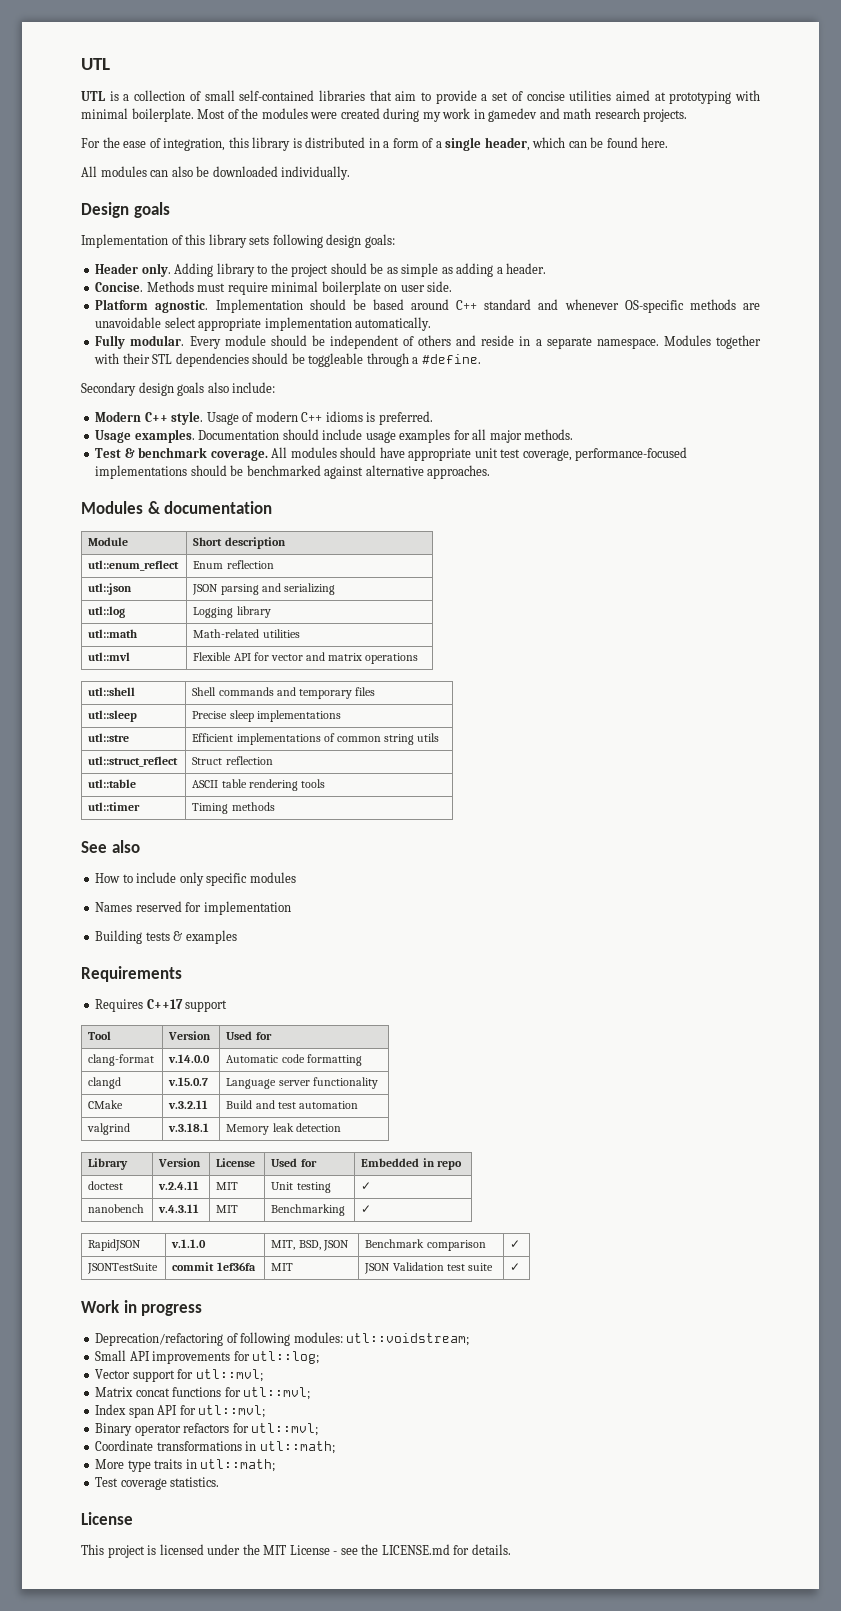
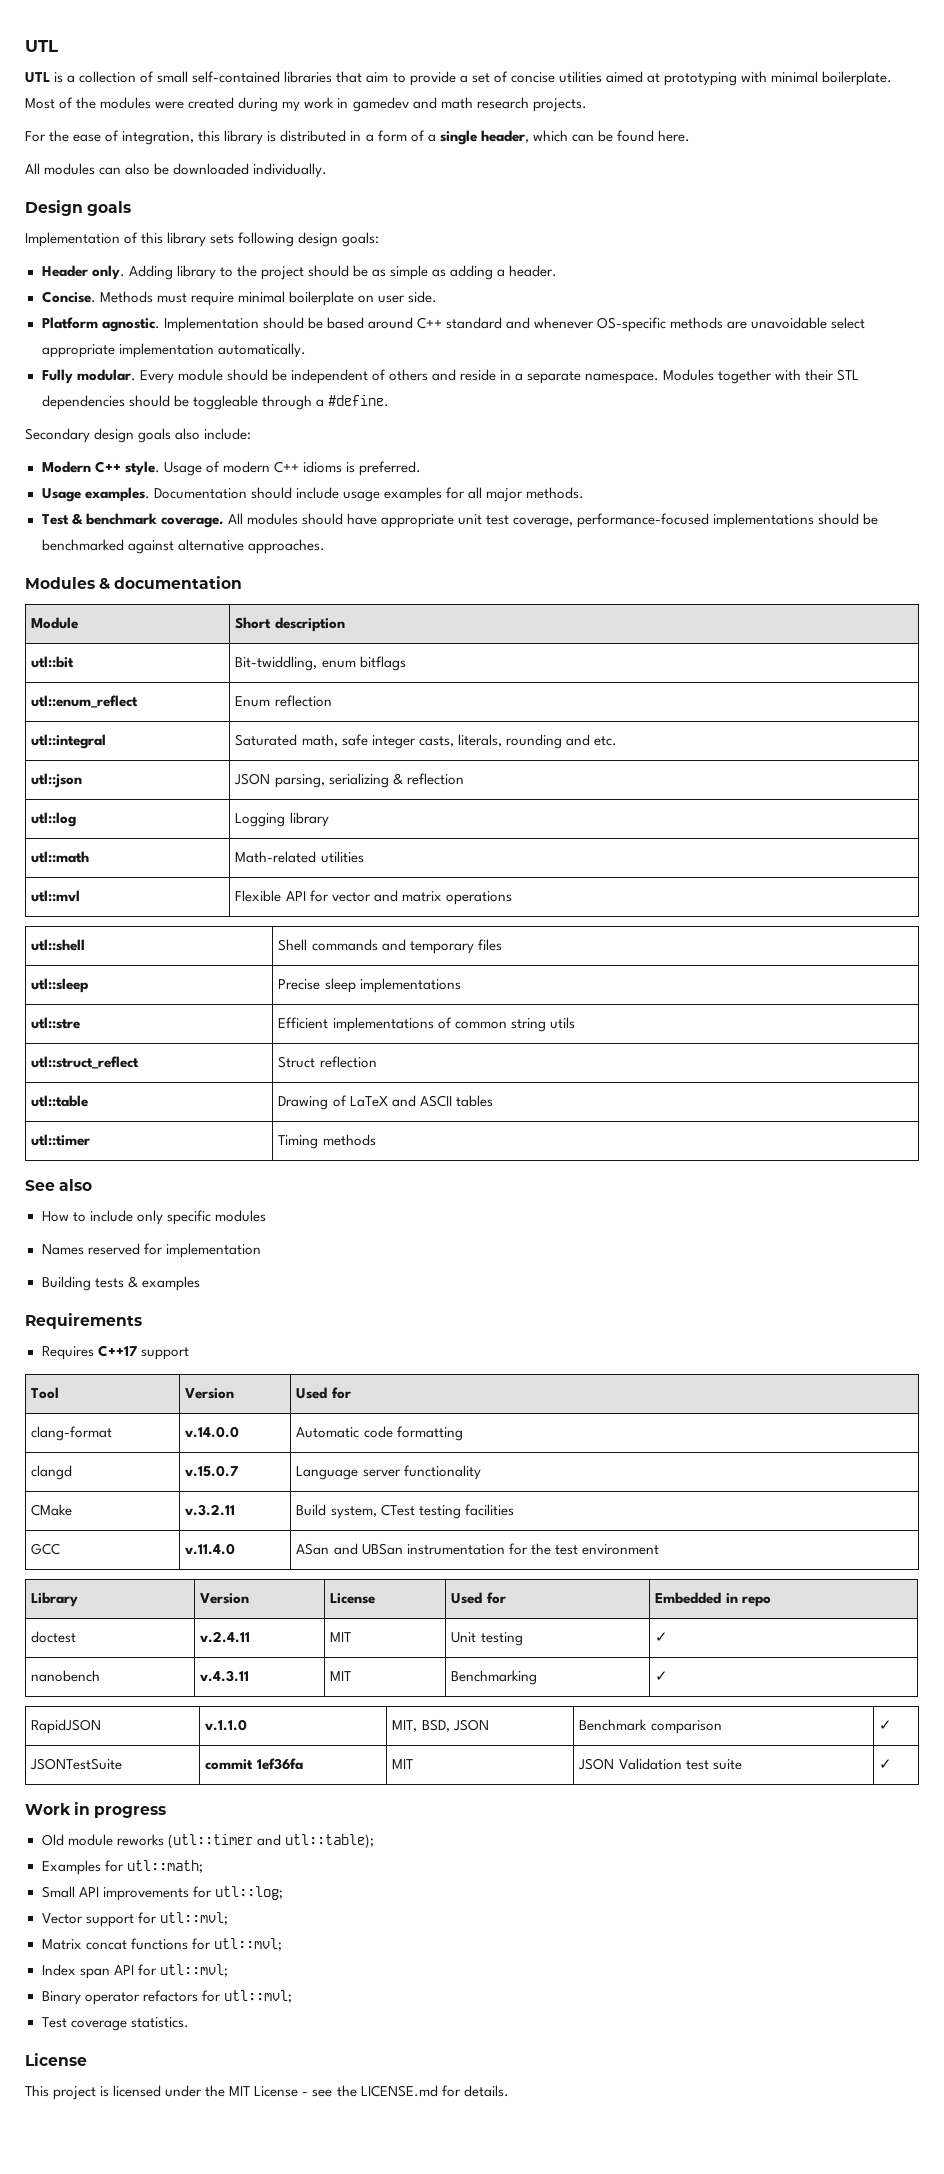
+ utl::bit | Bit-twiddling, enum bitflags
+ utl::integral | Saturated math, safe integer casts, literals, rounding and etc.
- utl::json | JSON parsing and serializing
+ utl::json | JSON parsing, serializing & reflection
- utl::table | ASCII table rendering tools
+ utl::table | Drawing of LaTeX and ASCII tables
- CMake | v.3.2.11 | Build and test automation
- valgrind | v.3.18.1 | Memory leak detection
+ CMake | v.3.2.11 | Build system, CTest testing facilities
+ GCC | v.11.4.0 | ASan and UBSan instrumentation for the test environment
- Deprecation/refactoring of following modules: utl::voidstream;
+ Old module reworks (utl::timer and utl::table);
+ Examples for utl::math;
- Coordinate transformations in utl::math;
- More type traits in utl::math;

